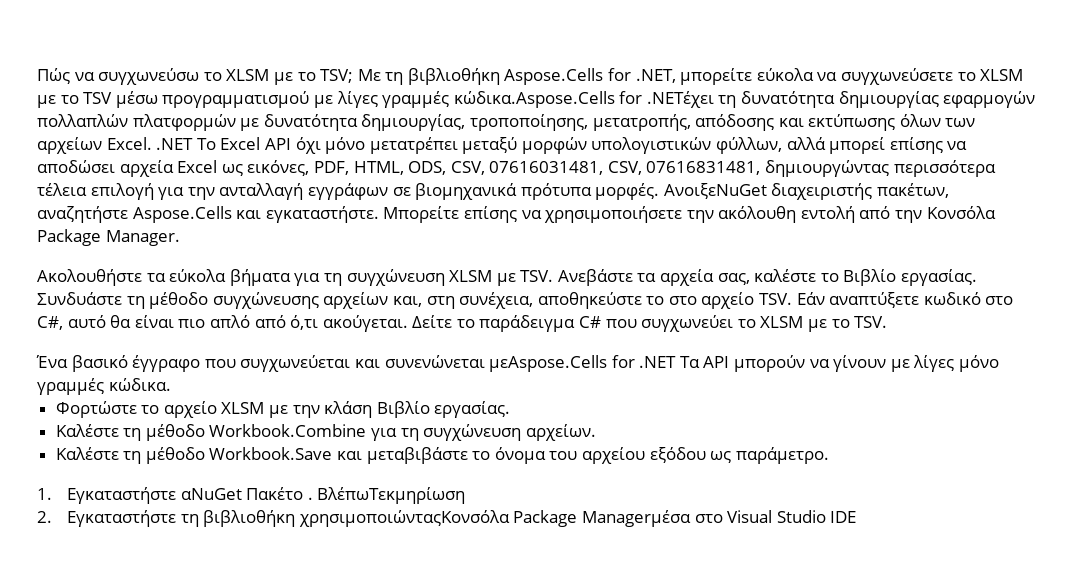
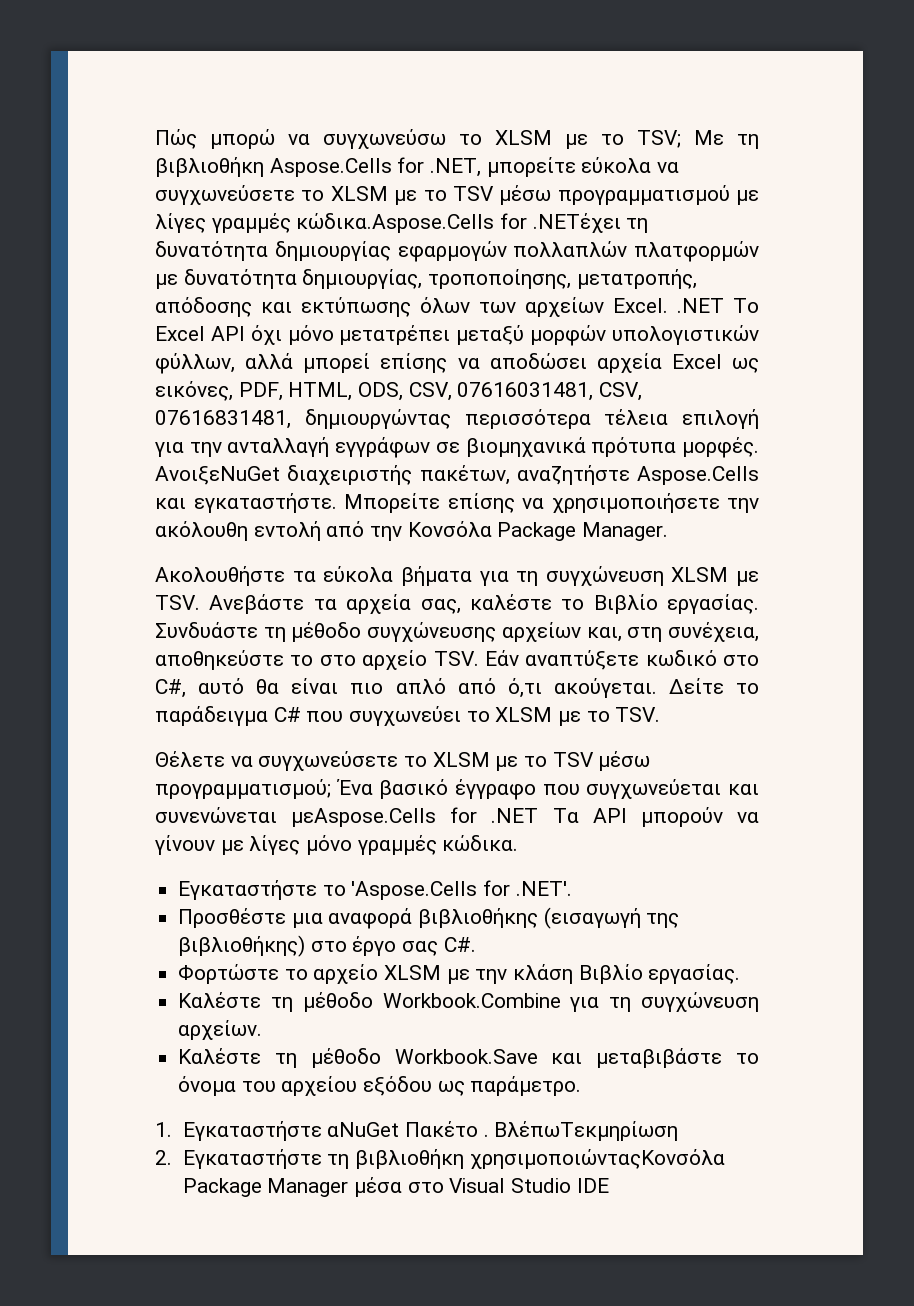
- Πώς να συγχωνεύσω το XLSM με το TSV;
+ Πώς μπορώ να συγχωνεύσω το XLSM με το TSV;
- Ένα βασικό έγγραφο που συγχωνεύεται και συνενώνεται μεAspose.Cells for .NET Τα API μπορούν να γίνουν με λίγες μόνο γραμμές κώδικα.
+ Θέλετε να συγχωνεύσετε το XLSM με το TSV μέσω προγραμματισμού; Ένα βασικό έγγραφο που συγχωνεύεται και συνενώνεται μεAspose.Cells for .NET Τα API μπορούν να γίνουν με λίγες μόνο γραμμές κώδικα.
+ Εγκαταστήστε το 'Aspose.Cells for .NET'.
+ Προσθέστε μια αναφορά βιβλιοθήκης (εισαγωγή της βιβλιοθήκης) στο έργο σας C#.
- 2. Εγκαταστήστε τη βιβλιοθήκη χρησιμοποιώνταςΚονσόλα Package Managerμέσα στο Visual Studio IDE
+ 2. Εγκαταστήστε τη βιβλιοθήκη χρησιμοποιώνταςΚονσόλα Package Manager μέσα στο Visual Studio IDE

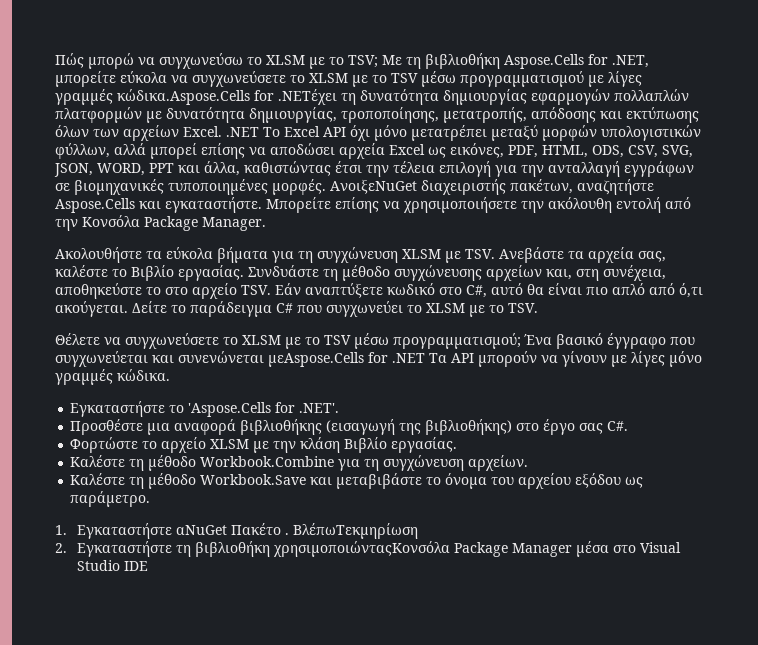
- Με τη βιβλιοθήκη Aspose.Cells for .NET, μπορείτε εύκολα να συγχωνεύσετε το XLSM με το TSV μέσω προγραμματισμού με λίγες γραμμές κώδικα.Aspose.Cells for .NETέχει τη δυνατότητα δημιουργίας εφαρμογών πολλαπλών πλατφορμών με δυνατότητα δημιουργίας, τροποποίησης, μετατροπής, απόδοσης και εκτύπωσης όλων των αρχείων Excel. .NET Το Excel API όχι μόνο μετατρέπει μεταξύ μορφών υπολογιστικών φύλλων, αλλά μπορεί επίσης να αποδώσει αρχεία Excel ως εικόνες, PDF, HTML, ODS, CSV, 07616031481, CSV, 07616831481, δημιουργώντας περισσότερα τέλεια επιλογή για την ανταλλαγή εγγράφων σε βιομηχανικά πρότυπα μορφές.
+ Με τη βιβλιοθήκη Aspose.Cells for .NET, μπορείτε εύκολα να συγχωνεύσετε το XLSM με το TSV μέσω προγραμματισμού με λίγες γραμμές κώδικα.Aspose.Cells for .NETέχει τη δυνατότητα δημιουργίας εφαρμογών πολλαπλών πλατφορμών με δυνατότητα δημιουργίας, τροποποίησης, μετατροπής, απόδοσης και εκτύπωσης όλων των αρχείων Excel. .NET Το Excel API όχι μόνο μετατρέπει μεταξύ μορφών υπολογιστικών φύλλων, αλλά μπορεί επίσης να αποδώσει αρχεία Excel ως εικόνες, PDF, HTML, ODS, CSV, SVG, JSON, WORD, PPT και άλλα, καθιστώντας έτσι την τέλεια επιλογή για την ανταλλαγή εγγράφων σε βιομηχανικές τυποποιημένες μορφές.

